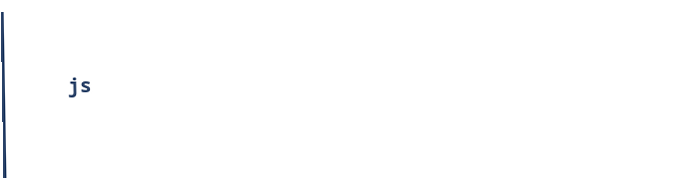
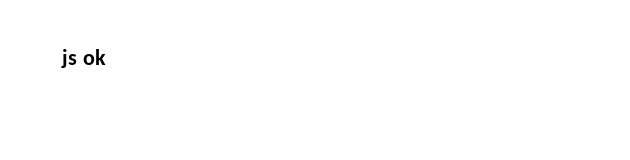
- js
+ js ok

